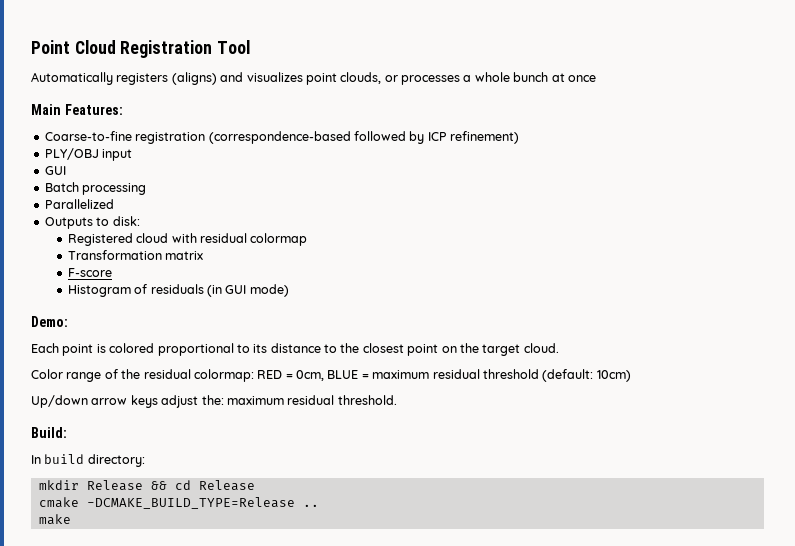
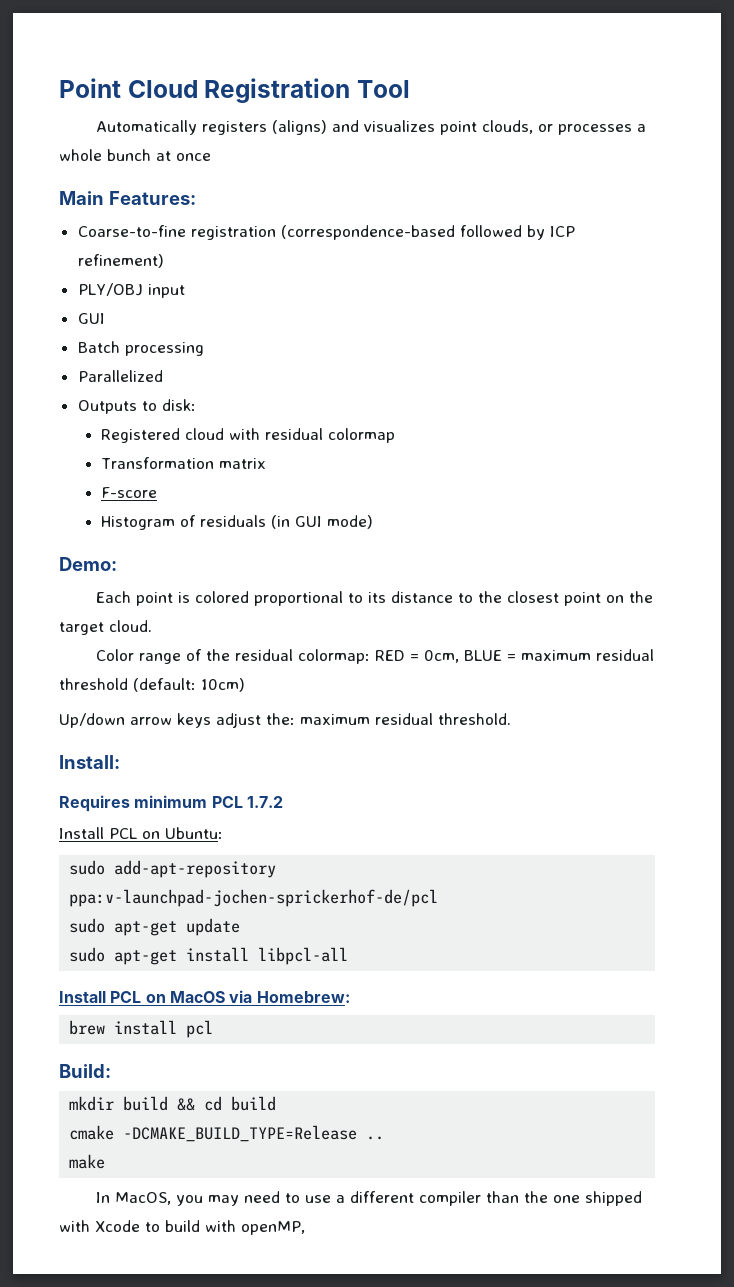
+ Install:
+ Requires minimum PCL 1.7.2
+ Install PCL on Ubuntu:
+ sudo add-apt-repository ppa:v-launchpad-jochen-sprickerhof-de/pcl
+ sudo apt-get update
+ sudo apt-get install libpcl-all
+ Install PCL on MacOS via Homebrew:
+ brew install pcl
  Build:
- In build directory:
- mkdir Release && cd Release
+ mkdir build && cd build
+ In MacOS, you may need to use a different compiler than the one shipped with Xcode to build with openMP,

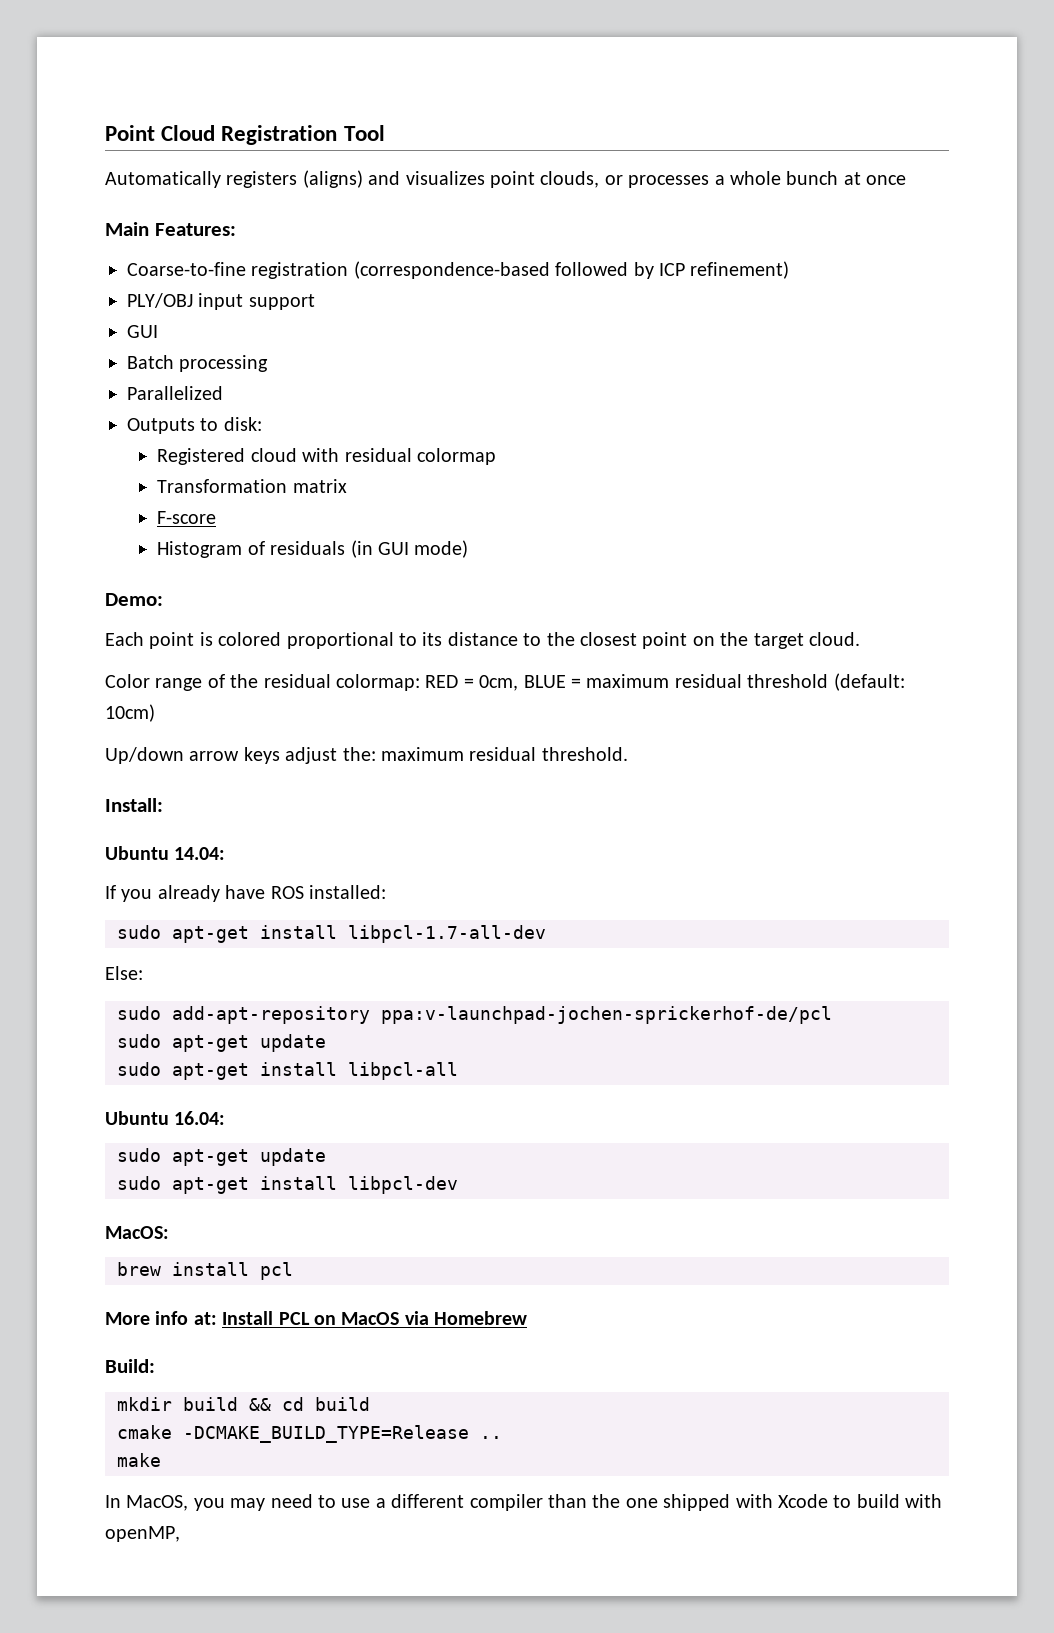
- PLY/OBJ input
+ PLY/OBJ input support
- Requires minimum PCL 1.7.2
- Install PCL on Ubuntu:
+ Ubuntu 14.04:
+ If you already have ROS installed:
+ sudo apt-get install libpcl-1.7-all-dev
+ Else:
- Install PCL on MacOS via Homebrew:
+ Ubuntu 16.04:
+ sudo apt-get update
+ sudo apt-get install libpcl-dev
+ MacOS:
  brew install pcl
+ More info at: Install PCL on MacOS via Homebrew

